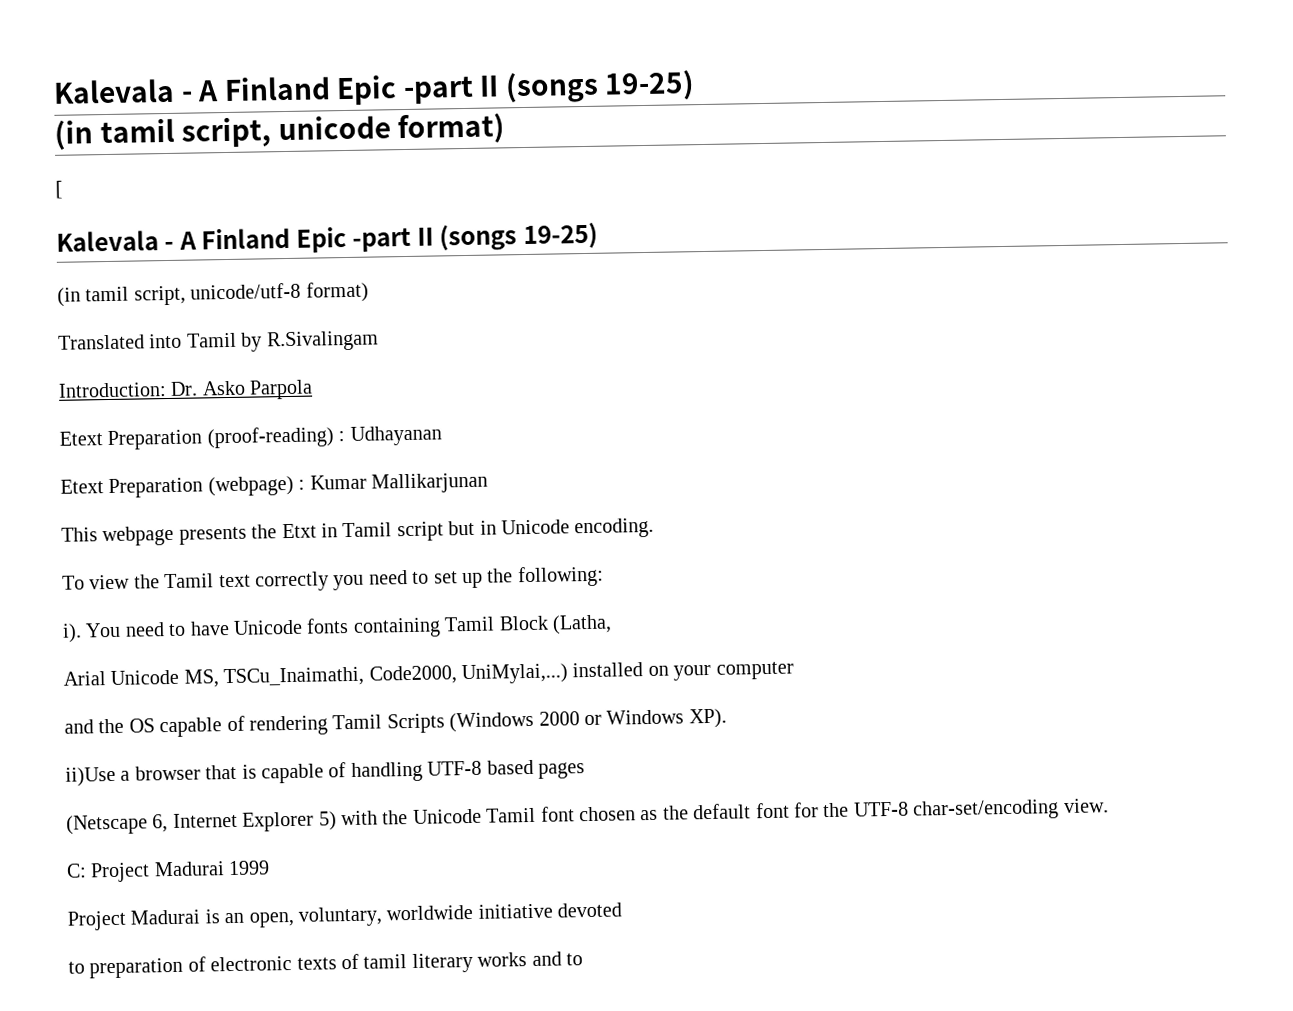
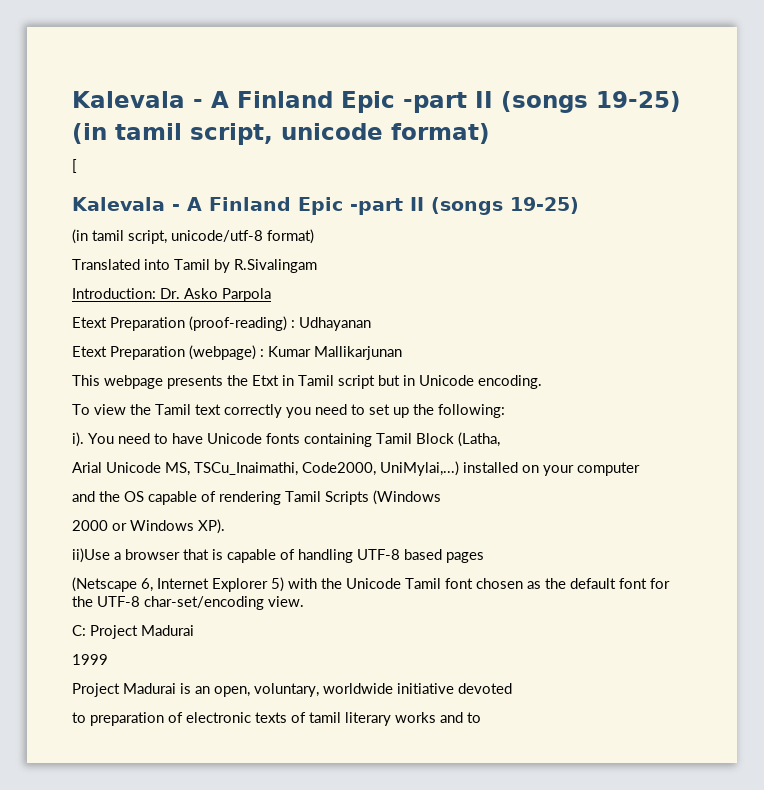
- and the OS capable of rendering Tamil Scripts (Windows 2000 or Windows XP).
+ and the OS capable of rendering Tamil Scripts (Windows
+ 2000 or Windows XP).
- C: Project Madurai 1999
+ C: Project Madurai
+ 1999

